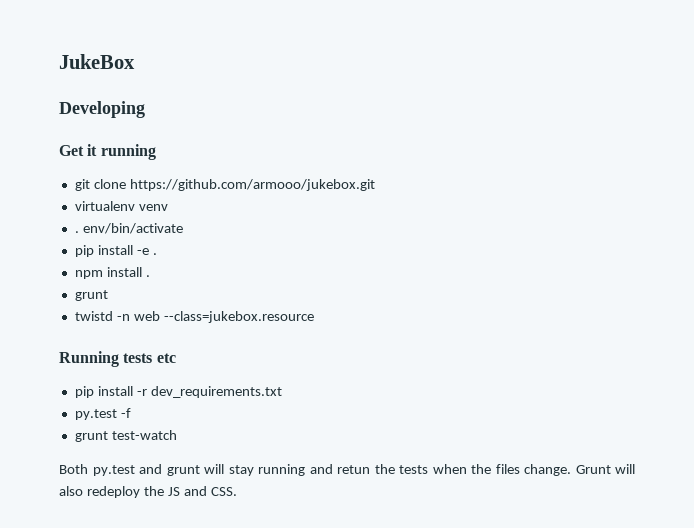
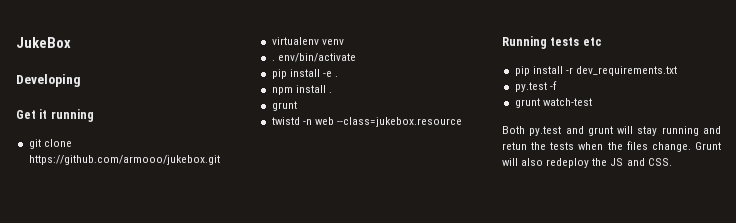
- grunt test-watch
+ grunt watch-test

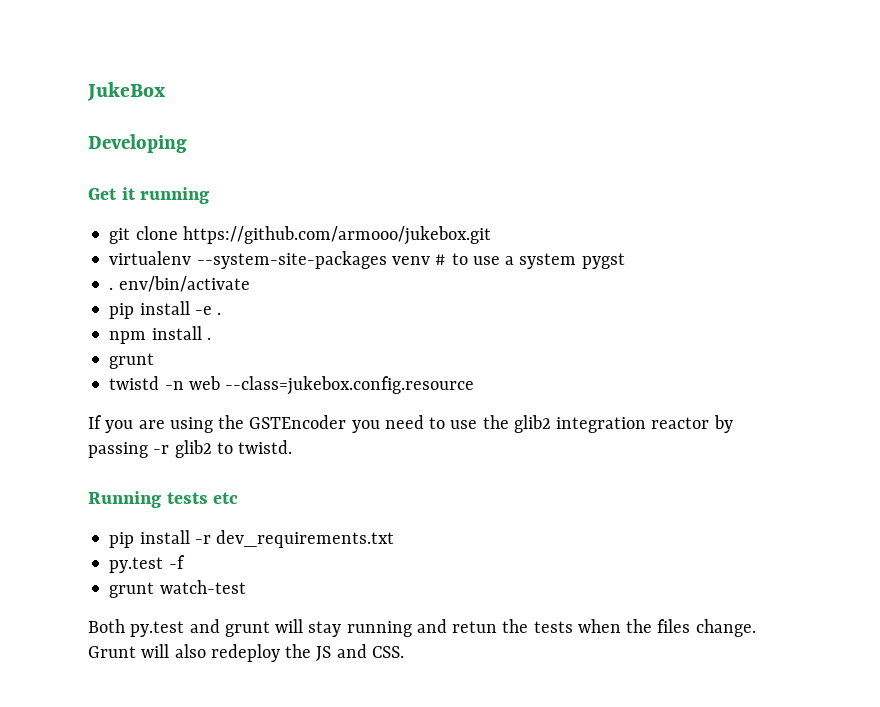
- virtualenv venv
+ virtualenv --system-site-packages venv # to use a system pygst
- twistd -n web --class=jukebox.resource
+ twistd -n web --class=jukebox.config.resource
+ If you are using the GSTEncoder you need to use the glib2 integration reactor by passing -r glib2 to twistd.

